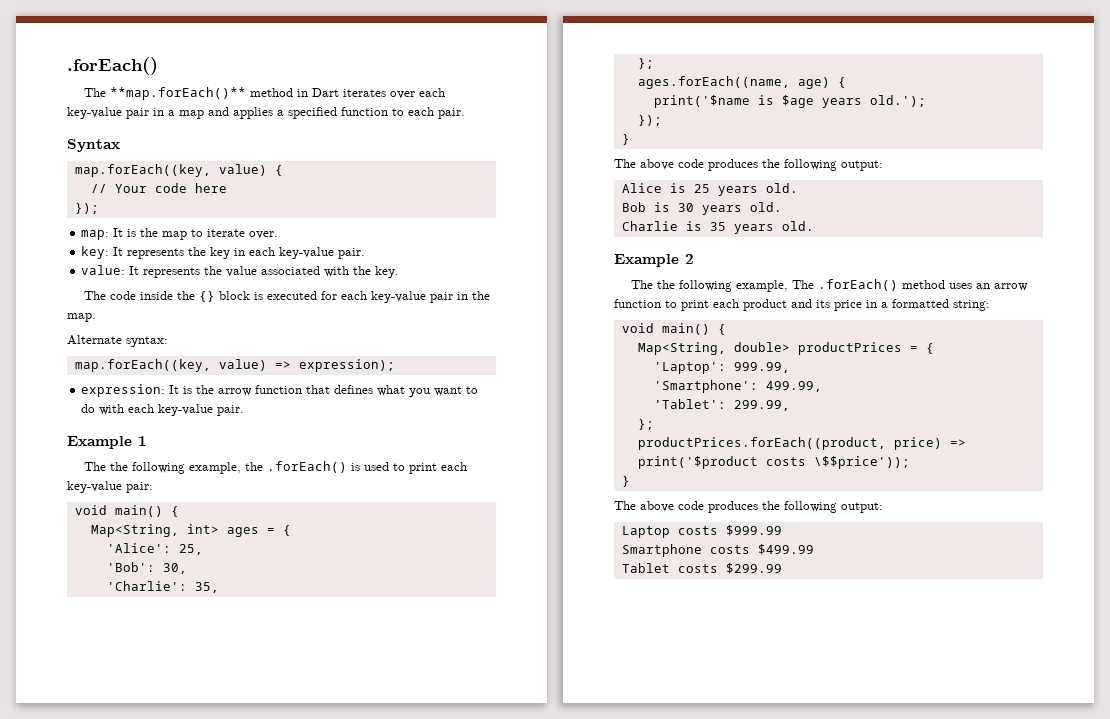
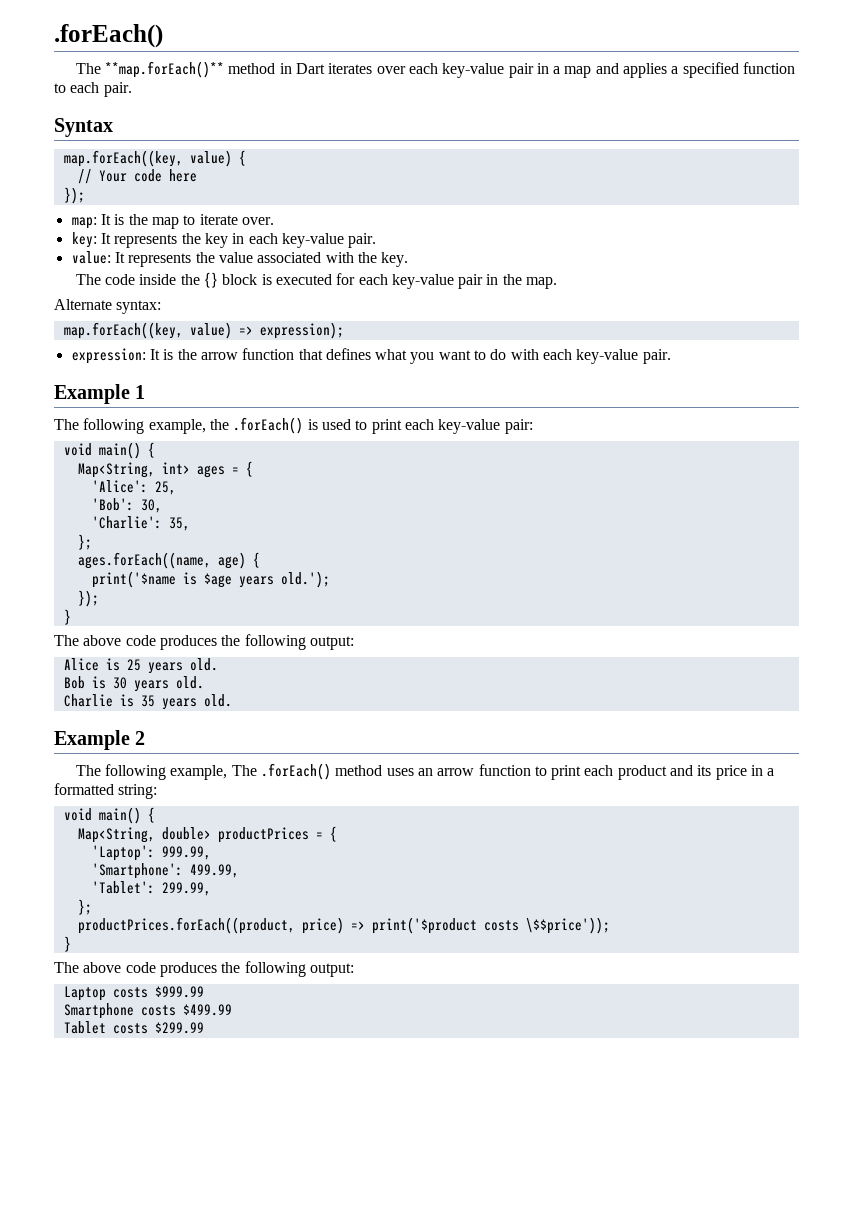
- The the following example, the .forEach() is used to print each key-value pair:
+ The following example, the .forEach() is used to print each key-value pair:
- The the following example, The .forEach() method uses an arrow function to print each product and its price in a formatted string:
+ The following example, The .forEach() method uses an arrow function to print each product and its price in a formatted string:

